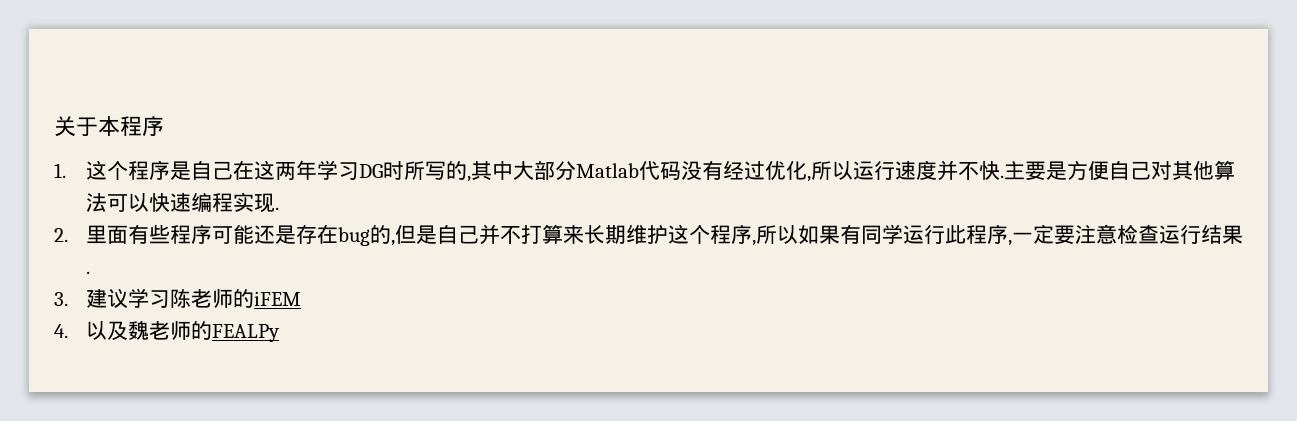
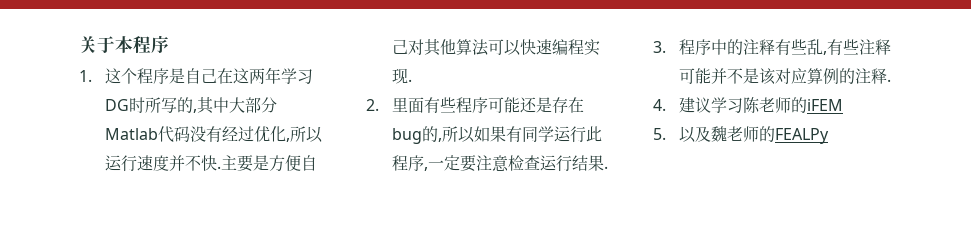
- 2.里面有些程序可能还是存在bug的,但是自己并不打算来长期维护这个程序,所以如果有同学运行此程序,一定要注意检查运行结果.
+ 2.里面有些程序可能还是存在bug的,所以如果有同学运行此程序,一定要注意检查运行结果.
- 3.建议学习陈老师的iFEM
+ 3.程序中的注释有些乱,有些注释可能并不是该对应算例的注释.
+ 4.建议学习陈老师的iFEM
- 4.以及魏老师的FEALPy
+ 5.以及魏老师的FEALPy

